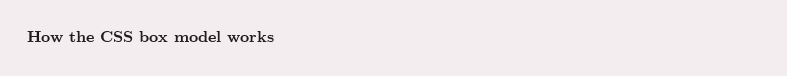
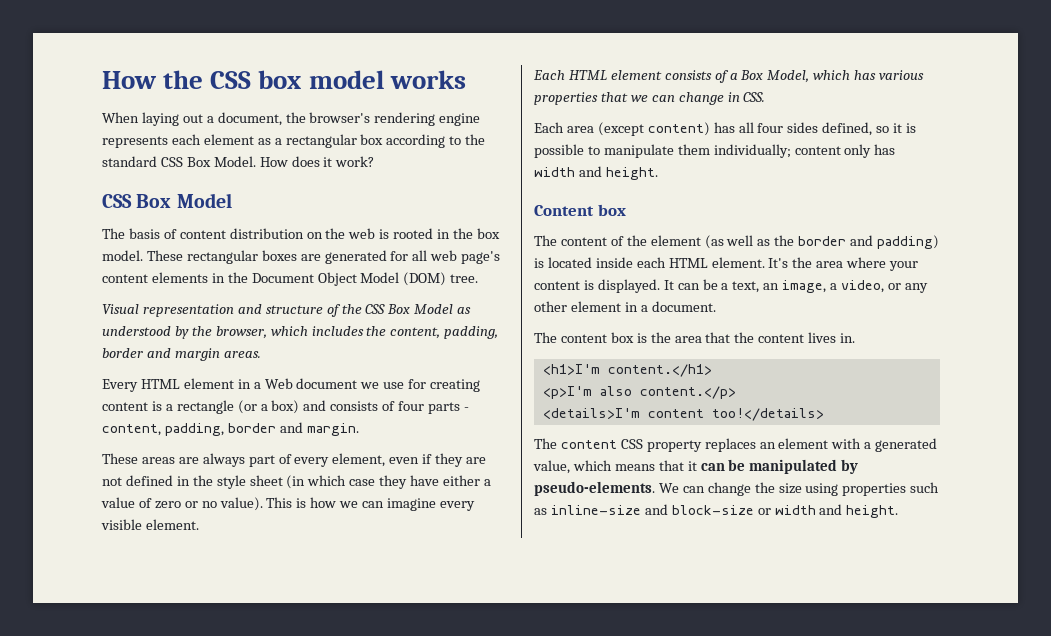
+ When laying out a document, the browser's rendering engine represents each element as a rectangular box according to the standard CSS Box Model. How does it work?
+ CSS Box Model
+ The basis of content distribution on the web is rooted in the box model. These rectangular boxes are generated for all web page's content elements in the Document Object Model (DOM) tree.
+ Visual representation and structure of the CSS Box Model as understood by the browser, which includes the content, padding, border and margin areas.
+ Every HTML element in a Web document we use for creating content is a rectangle (or a box) and consists of four parts - content, padding, border and margin.
+ These areas are always part of every element, even if they are not defined in the style sheet (in which case they have either a value of zero or no value). This is how we can imagine every visible element.
+ Each HTML element consists of a Box Model, which has various properties that we can change in CSS.
+ Each area (except content) has all four sides defined, so it is possible to manipulate them individually; content only has width and height.
+ Content box
+ The content of the element (as well as the border and padding) is located inside each HTML element. It's the area where your content is displayed. It can be a text, an image, a video, or any other element in a document.
+ The content box is the area that the content lives in.
+ <h1>I'm content.</h1>
+ <p>I'm also content.</p>
+ <details>I'm content too!</details>
+ The content CSS property replaces an element with a generated value, which means that it can be manipulated by pseudo-elements. We can change the size using properties such as inline-size and block-size or width and height.

